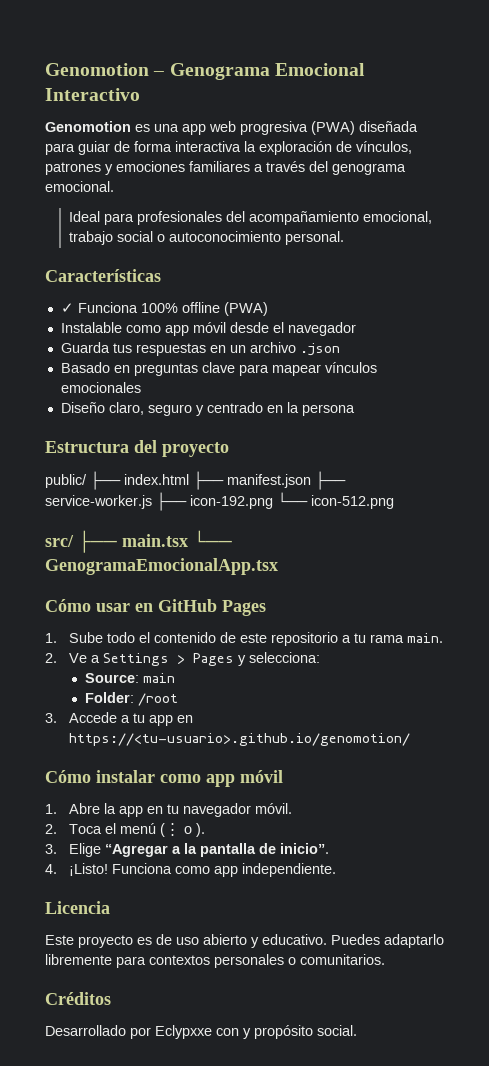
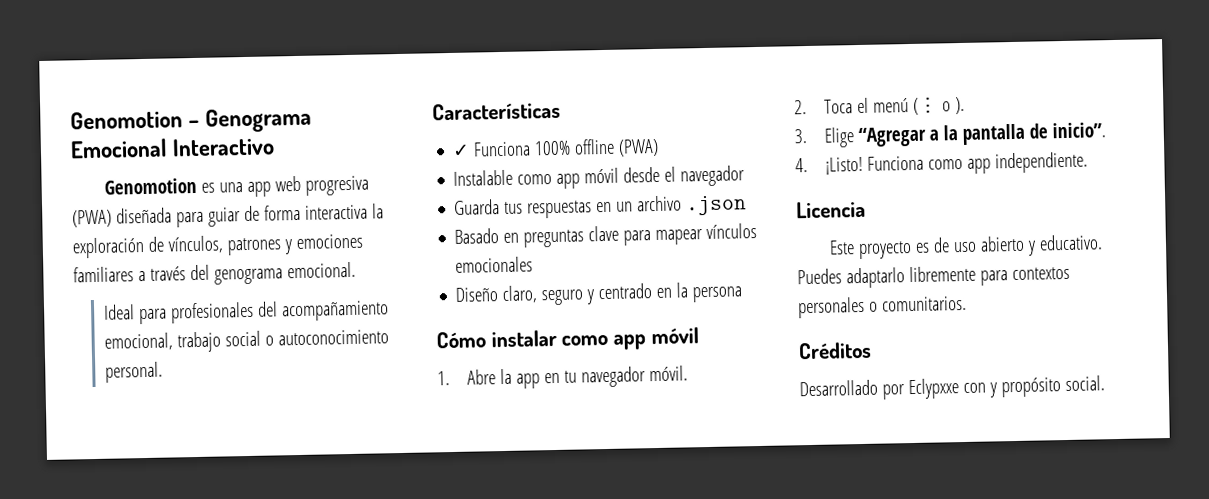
- Estructura del proyecto
- public/ ├── index.html ├── manifest.json ├── service-worker.js ├── icon-192.png └── icon-512.png
- src/ ├── main.tsx └── GenogramaEmocionalApp.tsx
- Cómo usar en GitHub Pages
- 1. Sube todo el contenido de este repositorio a tu rama main.
- 2. Ve a Settings > Pages y selecciona:
- Source: main
- Folder: /root
- 3. Accede a tu app en https://<tu-usuario>.github.io/genomotion/

